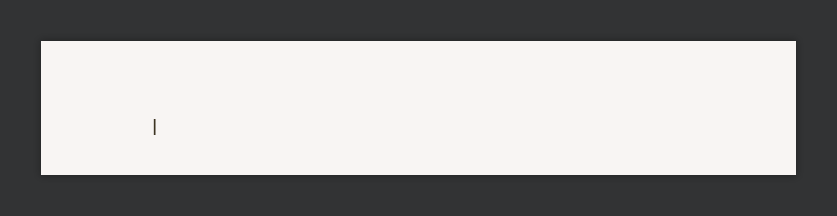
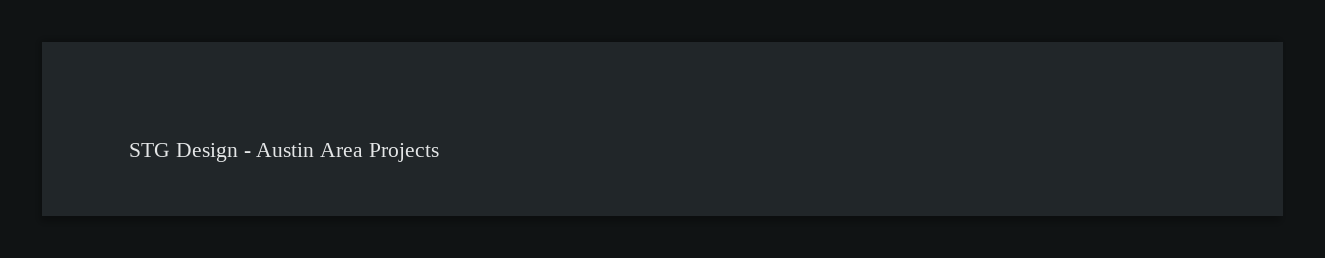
- l
+ STG Design - Austin Area Projects

